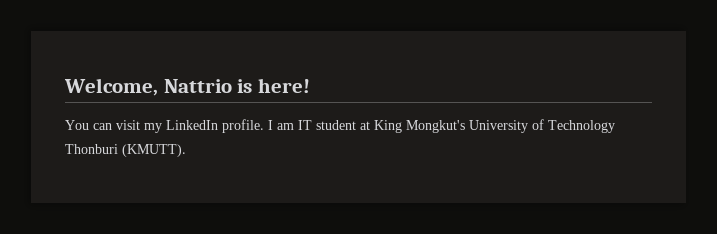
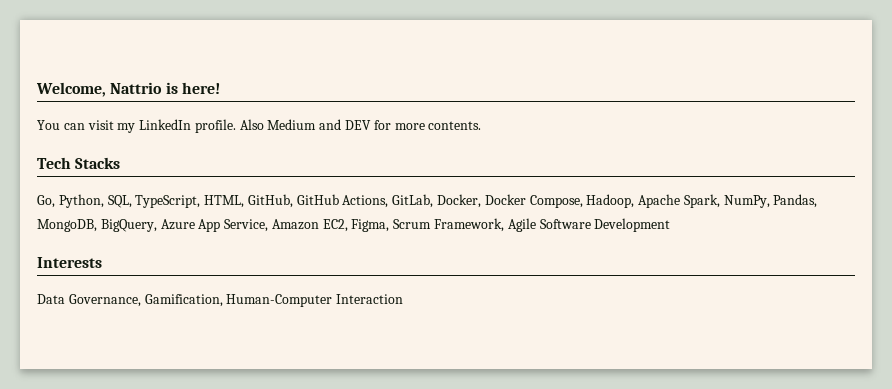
- I am IT student at King Mongkut's University of Technology Thonburi (KMUTT).
+ Also Medium and DEV for more contents.
+ Tech Stacks
+ Go, Python, SQL, TypeScript, HTML, GitHub, GitHub Actions, GitLab, Docker, Docker Compose, Hadoop, Apache Spark, NumPy, Pandas, MongoDB, BigQuery, Azure App Service, Amazon EC2, Figma, Scrum Framework, Agile Software Development
+ Interests
+ Data Governance, Gamification, Human-Computer Interaction

